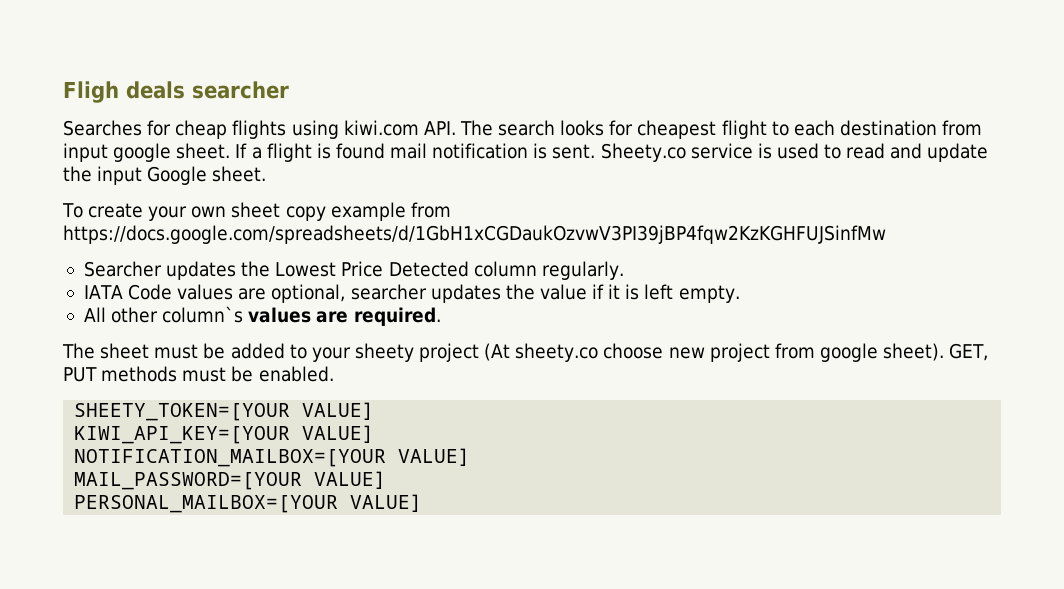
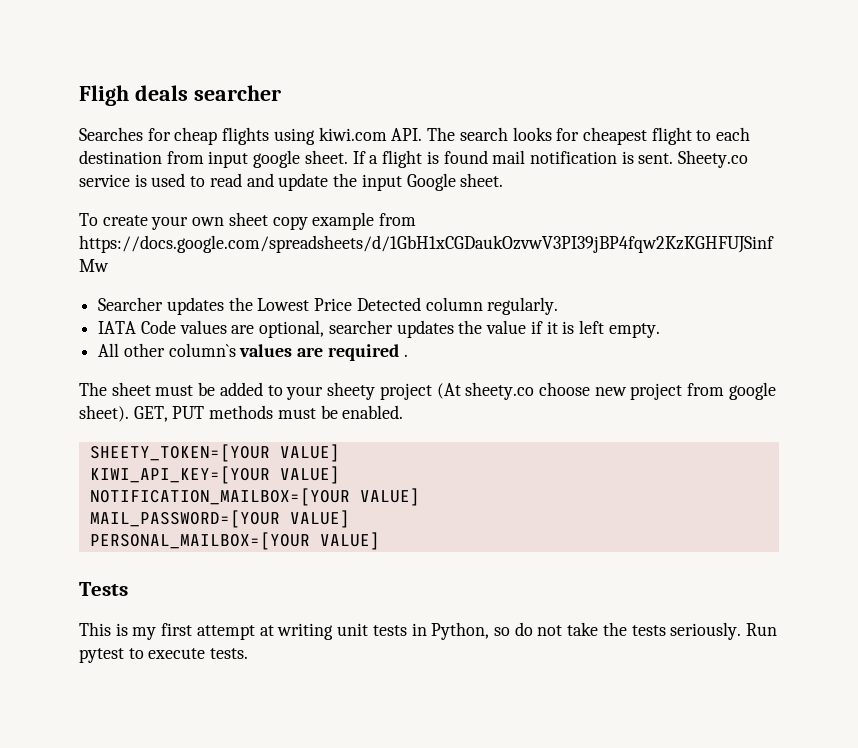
- All other column`s values are required.
+ All other column`s values are required .
+ Tests
+ This is my first attempt at writing unit tests in Python, so do not take the tests seriously. Run pytest to execute tests.

